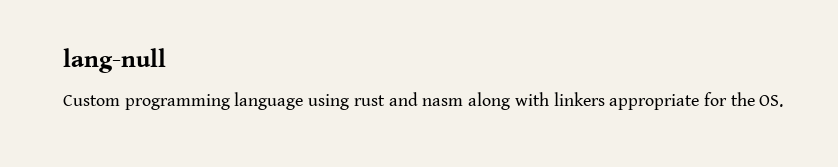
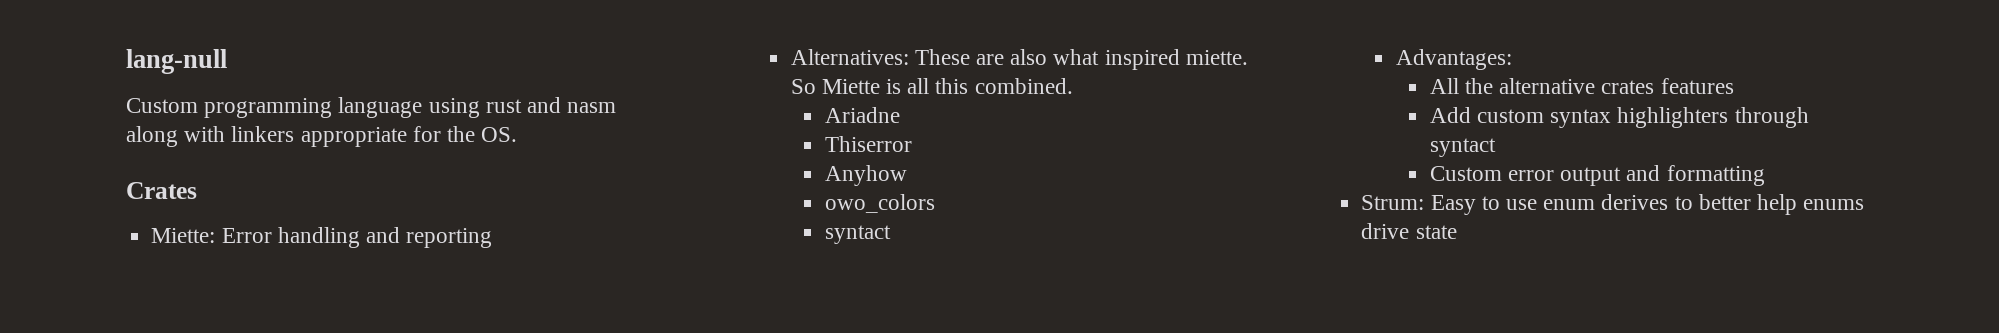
+ Crates
+ Miette: Error handling and reporting
+ Alternatives: These are also what inspired miette. So Miette is all this combined.
+ Ariadne
+ Thiserror
+ Anyhow
+ owo_colors
+ syntact
+ Advantages:
+ All the alternative crates features
+ Add custom syntax highlighters through syntact
+ Custom error output and formatting
+ Strum: Easy to use enum derives to better help enums drive state

